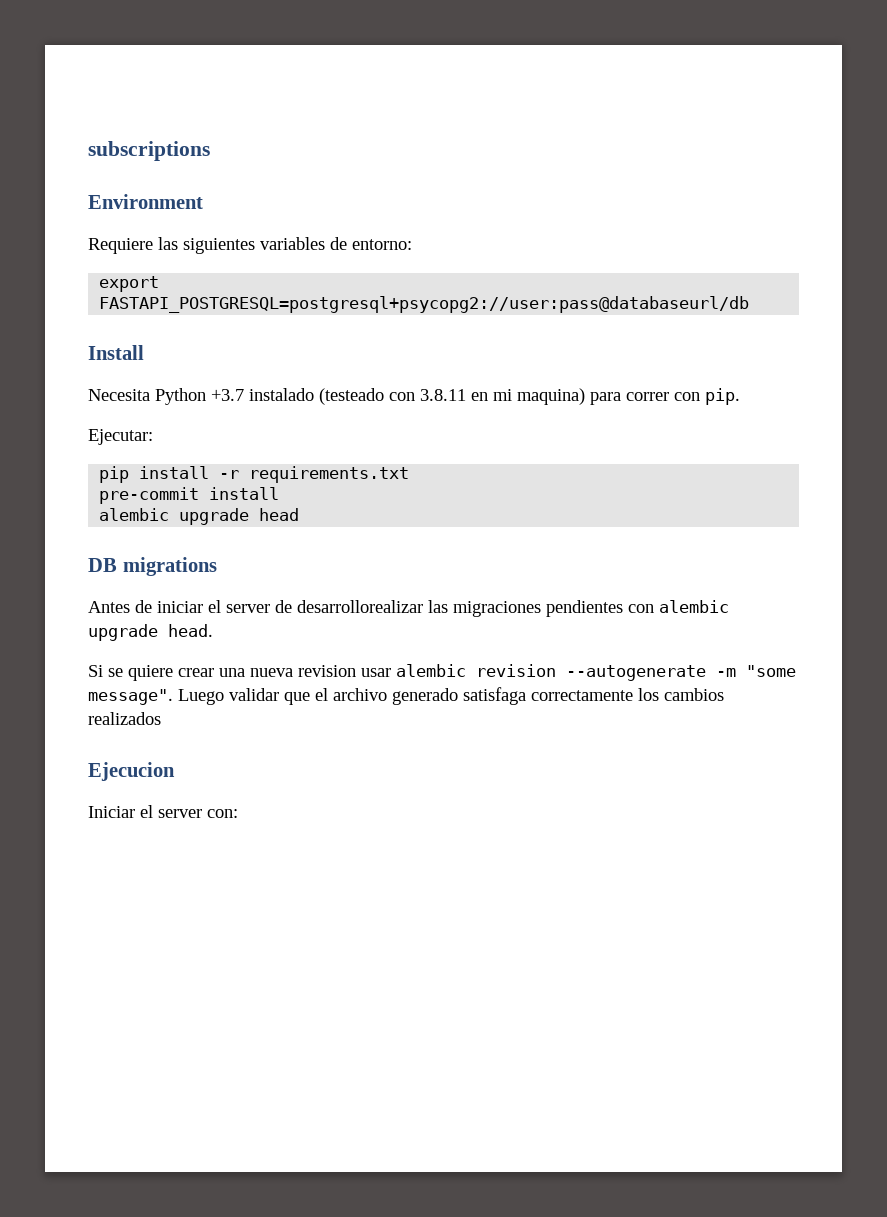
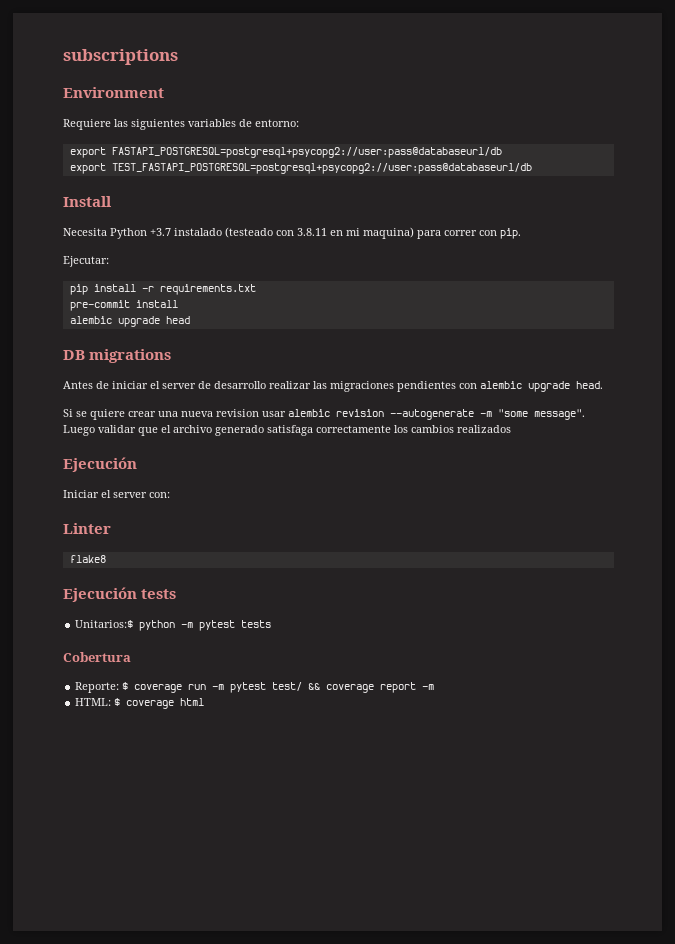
+ export TEST_FASTAPI_POSTGRESQL=postgresql+psycopg2://user:pass@databaseurl/db
- Antes de iniciar el server de desarrollorealizar las migraciones pendientes con alembic upgrade head.
+ Antes de iniciar el server de desarrollo realizar las migraciones pendientes con alembic upgrade head.
  Luego validar que el archivo generado satisfaga correctamente los cambios realizados
- Ejecucion
+ Ejecución
+ Linter
+ flake8
+ Ejecución tests
+ Unitarios:$ python -m pytest tests
+ Cobertura
+ Reporte: $ coverage run -m pytest test/ && coverage report -m
+ HTML: $ coverage html

